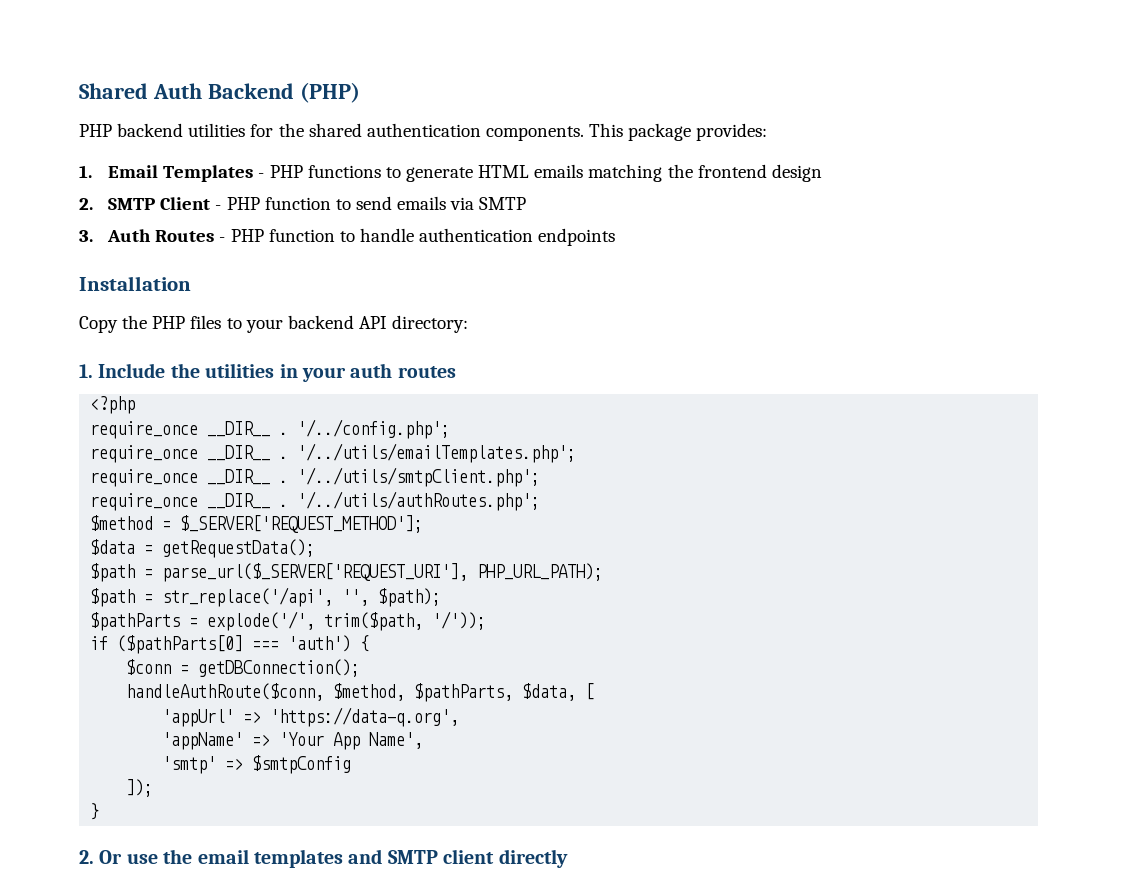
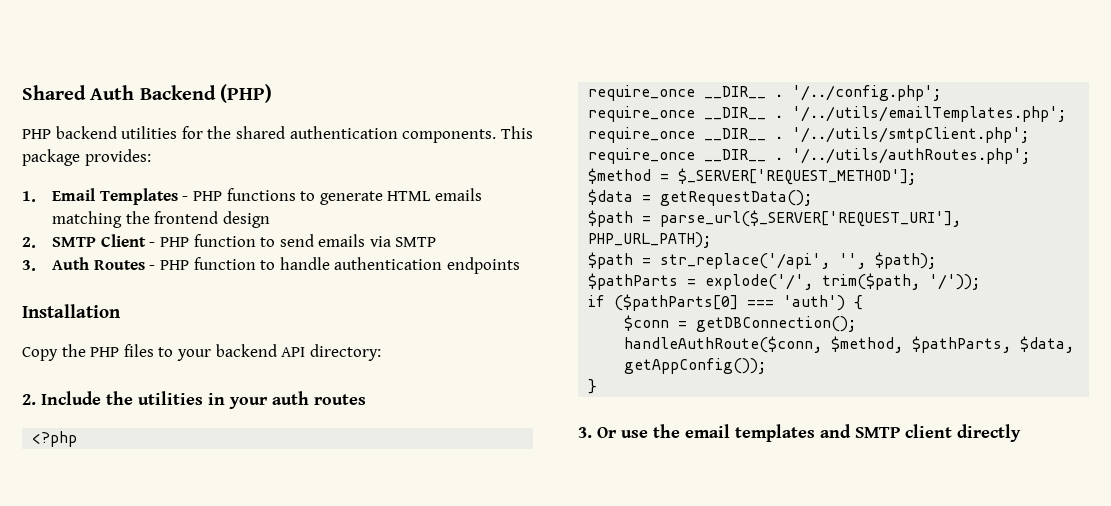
- 1. Include the utilities in your auth routes
+ 2. Include the utilities in your auth routes
- handleAuthRoute($conn, $method, $pathParts, $data, [
- 'appUrl' => 'https://data-q.org',
- 'appName' => 'Your App Name',
- 'smtp' => $smtpConfig
- ]);
+ handleAuthRoute($conn, $method, $pathParts, $data, getAppConfig());
- 2. Or use the email templates and SMTP client directly
+ 3. Or use the email templates and SMTP client directly

